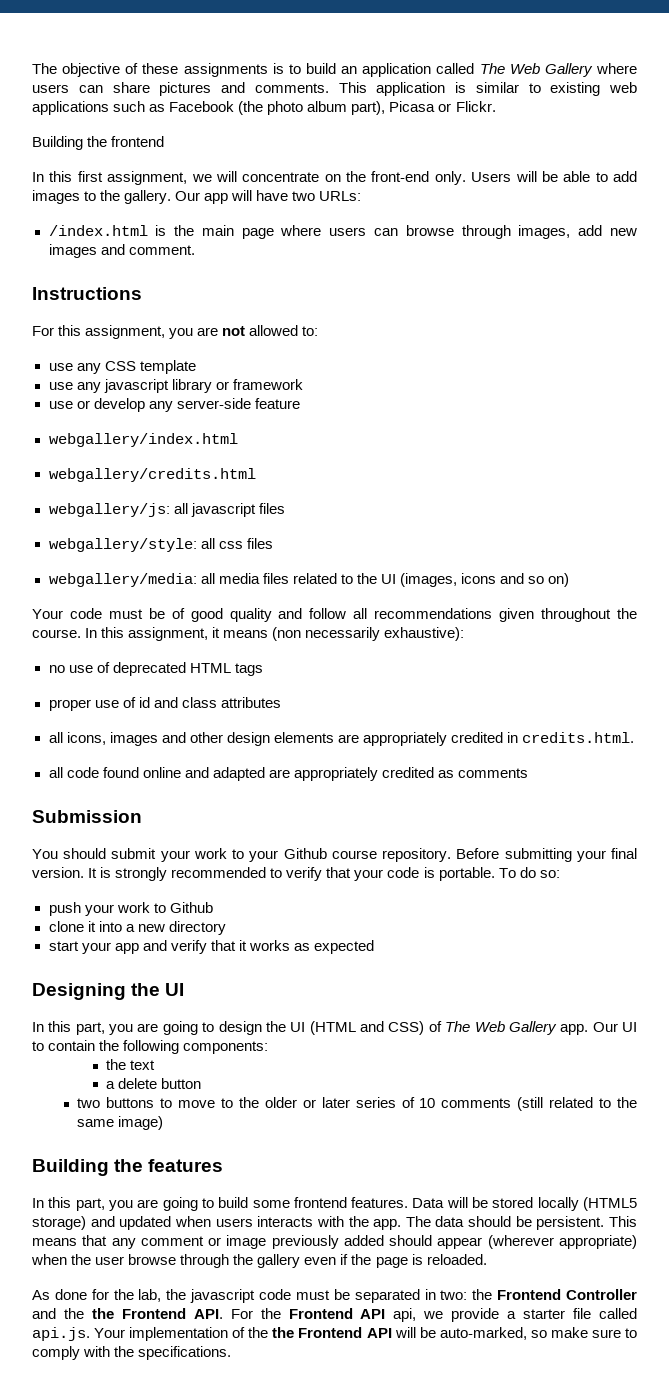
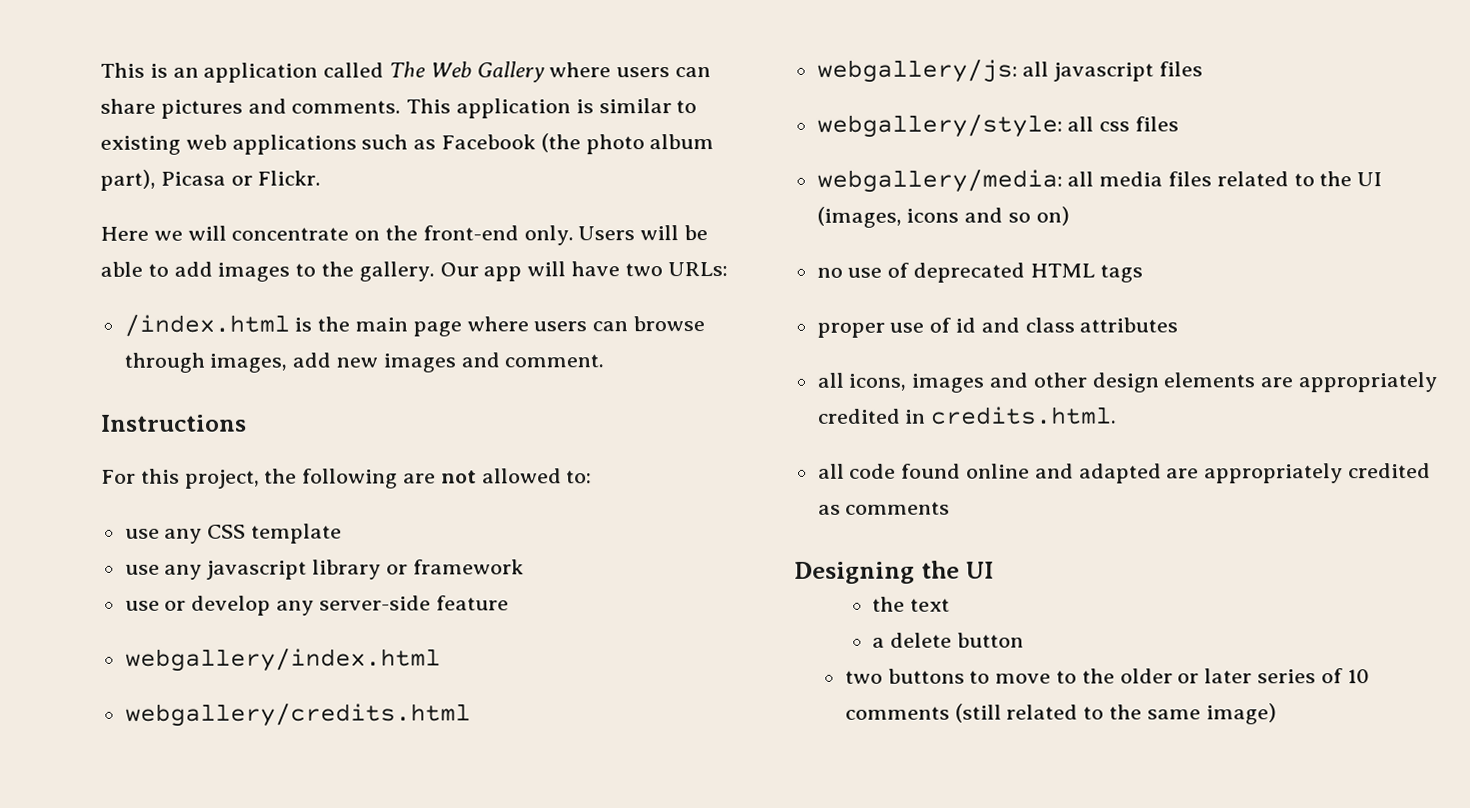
- The objective of these assignments is to build an application called The Web Gallery where users can share pictures and comments.
+ This is an application called The Web Gallery where users can share pictures and comments.
- Building the frontend
- In this first assignment, we will concentrate on the front-end only.
+ Here we will concentrate on the front-end only.
- For this assignment, you are not allowed to:
+ For this project, the following are not allowed to:
- Your code must be of good quality and follow all recommendations given throughout the course. In this assignment, it means (non necessarily exhaustive):
- Submission
- You should submit your work to your Github course repository. Before submitting your final version. It is strongly recommended to verify that your code is portable. To do so:
- push your work to Github
- clone it into a new directory
- start your app and verify that it works as expected
  Designing the UI
- In this part, you are going to design the UI (HTML and CSS) of The Web Gallery app. Our UI to contain the following components:
- Building the features
- In this part, you are going to build some frontend features. Data will be stored locally (HTML5 storage) and updated when users interacts with the app. The data should be persistent. This means that any comment or image previously added should appear (wherever appropriate) when the user browse through the gallery even if the page is reloaded.
- As done for the lab, the javascript code must be separated in two: the Frontend Controller and the the Frontend API. For the Frontend API api, we provide a starter file called api.js. Your implementation of the the Frontend API will be auto-marked, so make sure to comply with the specifications.

